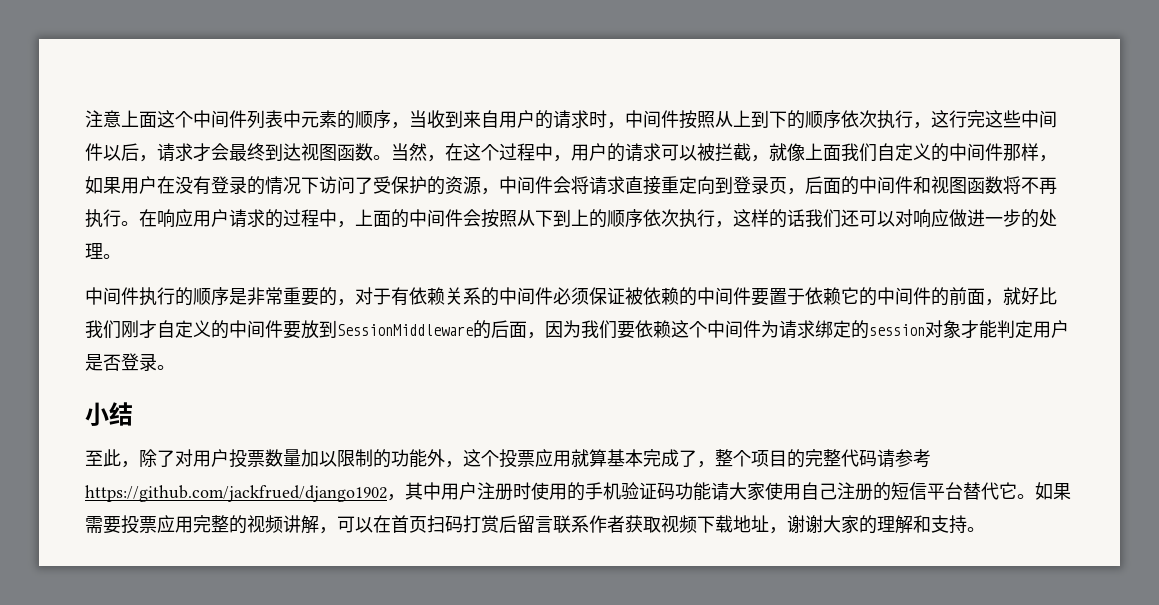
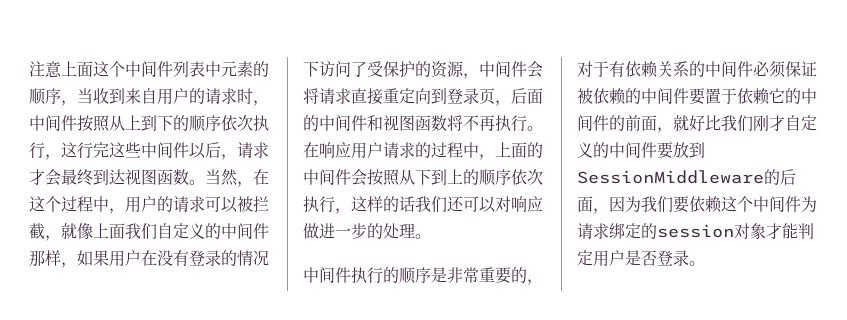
- 小结
- 至此，除了对用户投票数量加以限制的功能外，这个投票应用就算基本完成了，整个项目的完整代码请参考https://github.com/jackfrued/django1902，其中用户注册时使用的手机验证码功能请大家使用自己注册的短信平台替代它。如果需要投票应用完整的视频讲解，可以在首页扫码打赏后留言联系作者获取视频下载地址，谢谢大家的理解和支持。

